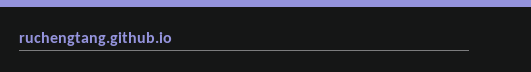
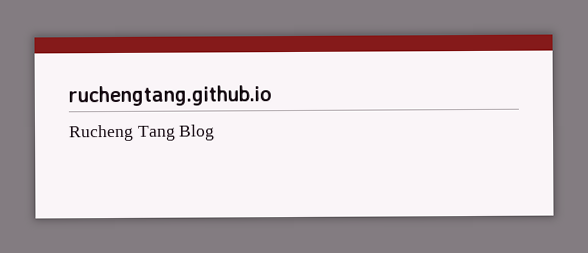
+ Rucheng Tang Blog

